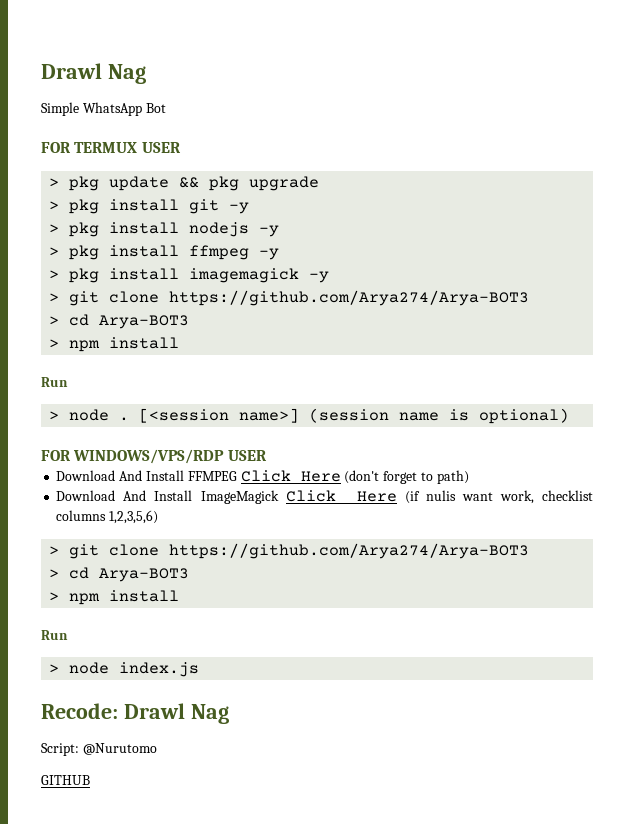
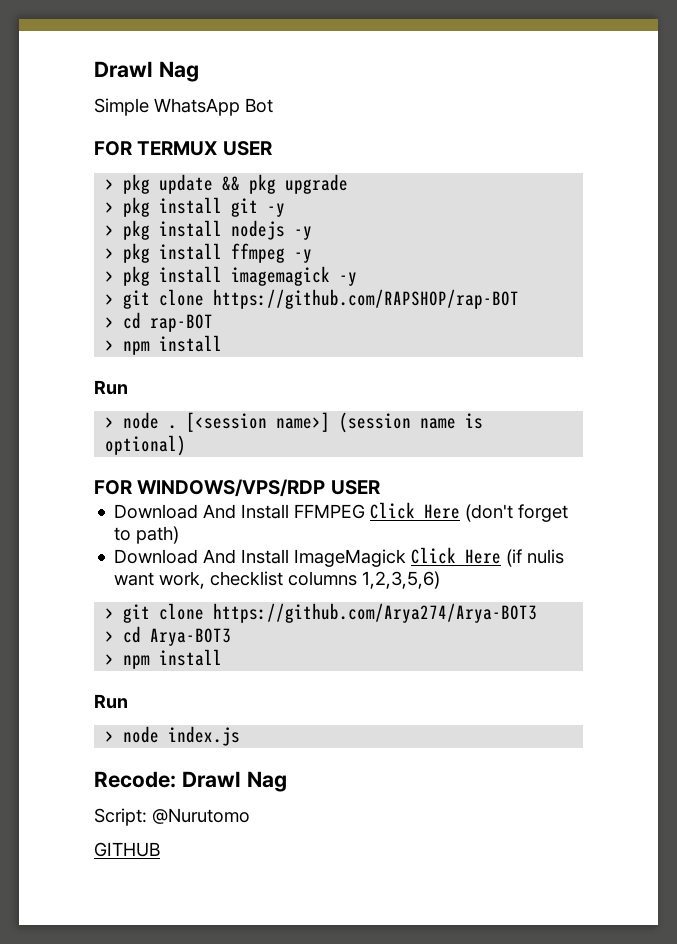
  > pkg install imagemagick -y
- > git clone https://github.com/Arya274/Arya-BOT3
- > cd Arya-BOT3
+ > git clone https://github.com/RAPSHOP/rap-BOT
+ > cd rap-BOT

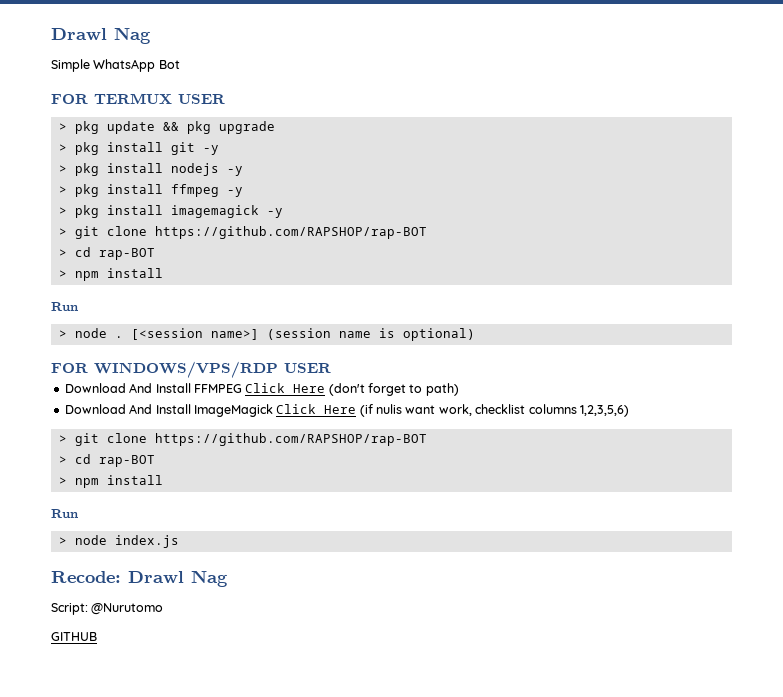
  Download And Install ImageMagick Click Here (if nulis want work, checklist columns 1,2,3,5,6)
- > git clone https://github.com/Arya274/Arya-BOT3
- > cd Arya-BOT3
+ > git clone https://github.com/RAPSHOP/rap-BOT
+ > cd rap-BOT

